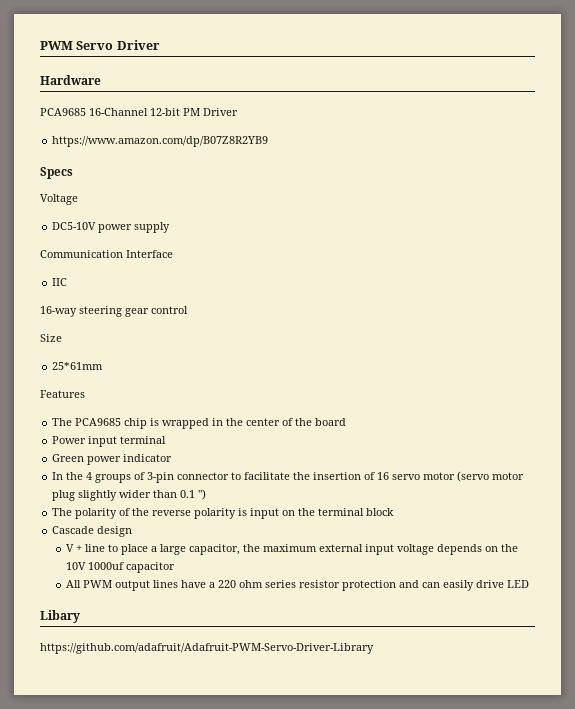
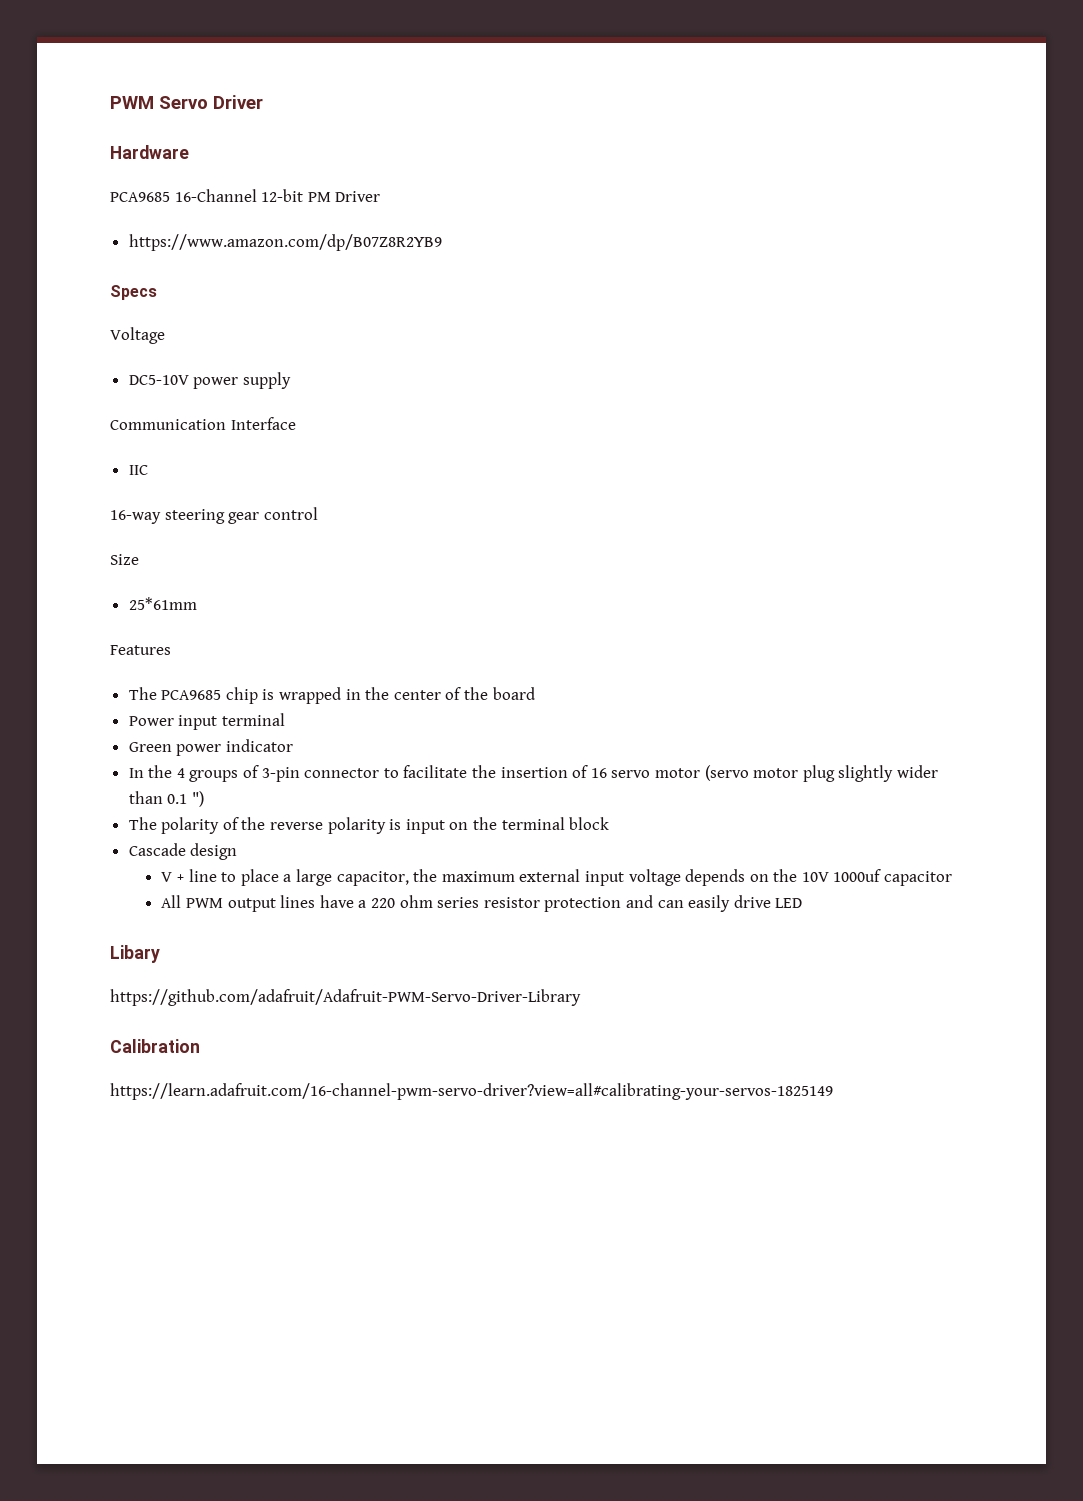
+ Calibration
+ https://learn.adafruit.com/16-channel-pwm-servo-driver?view=all#calibrating-your-servos-1825149

